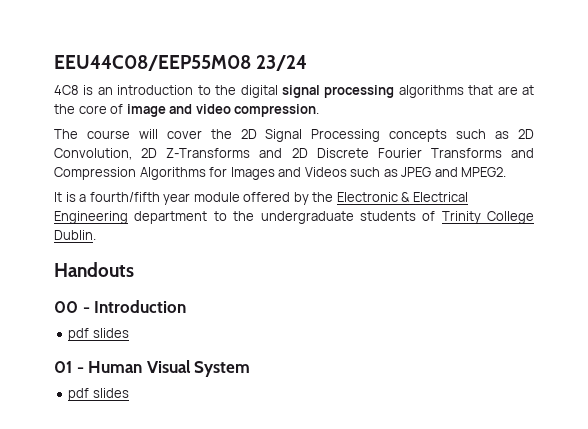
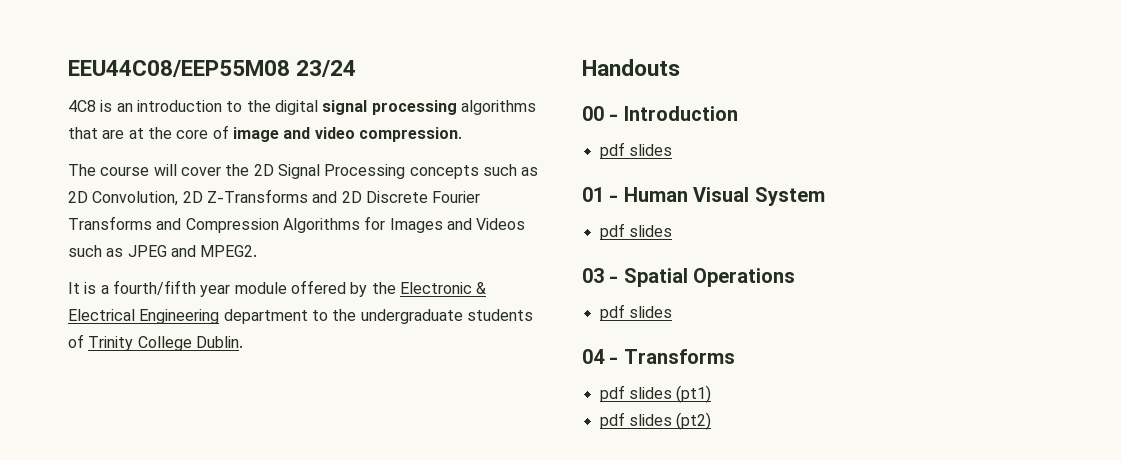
+ 03 - Spatial Operations
+ pdf slides
+ 04 - Transforms
+ pdf slides (pt1)
+ pdf slides (pt2)

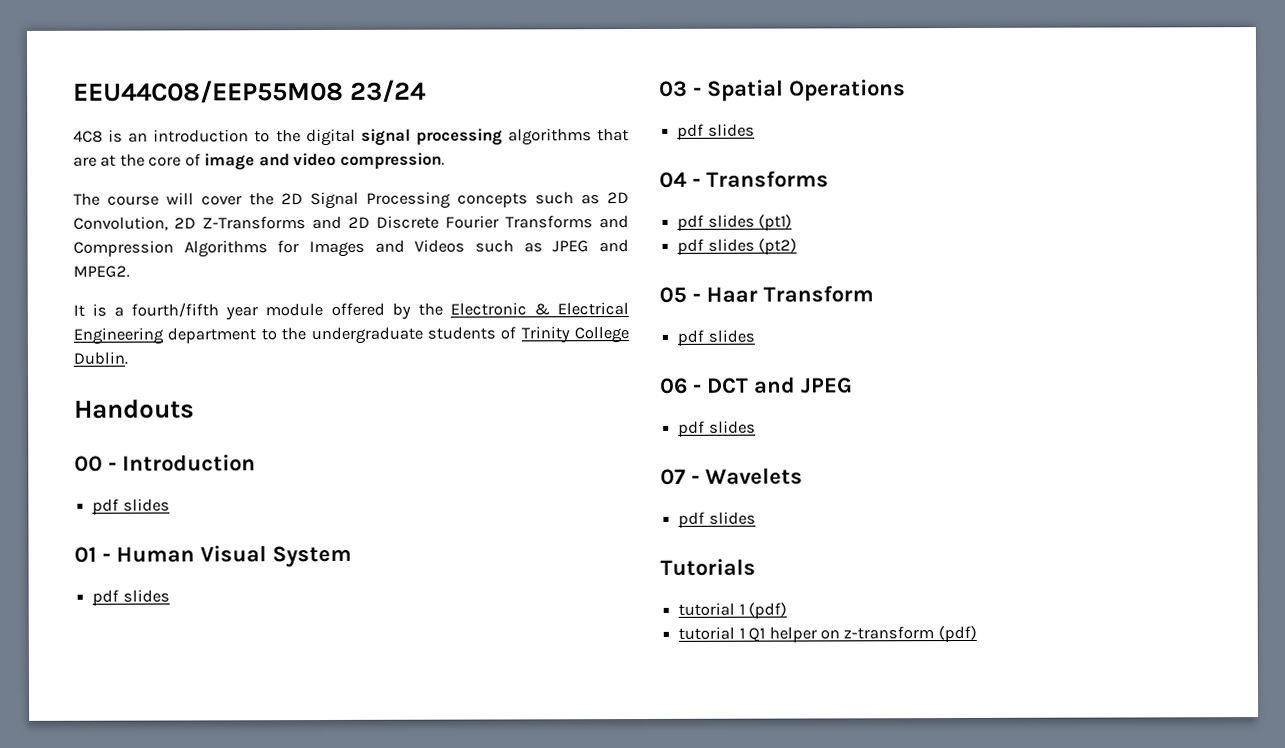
+ 05 - Haar Transform
+ pdf slides
+ 06 - DCT and JPEG
+ pdf slides
+ 07 - Wavelets
+ pdf slides
+ Tutorials
+ tutorial 1 (pdf)
+ tutorial 1 Q1 helper on z-transform (pdf)

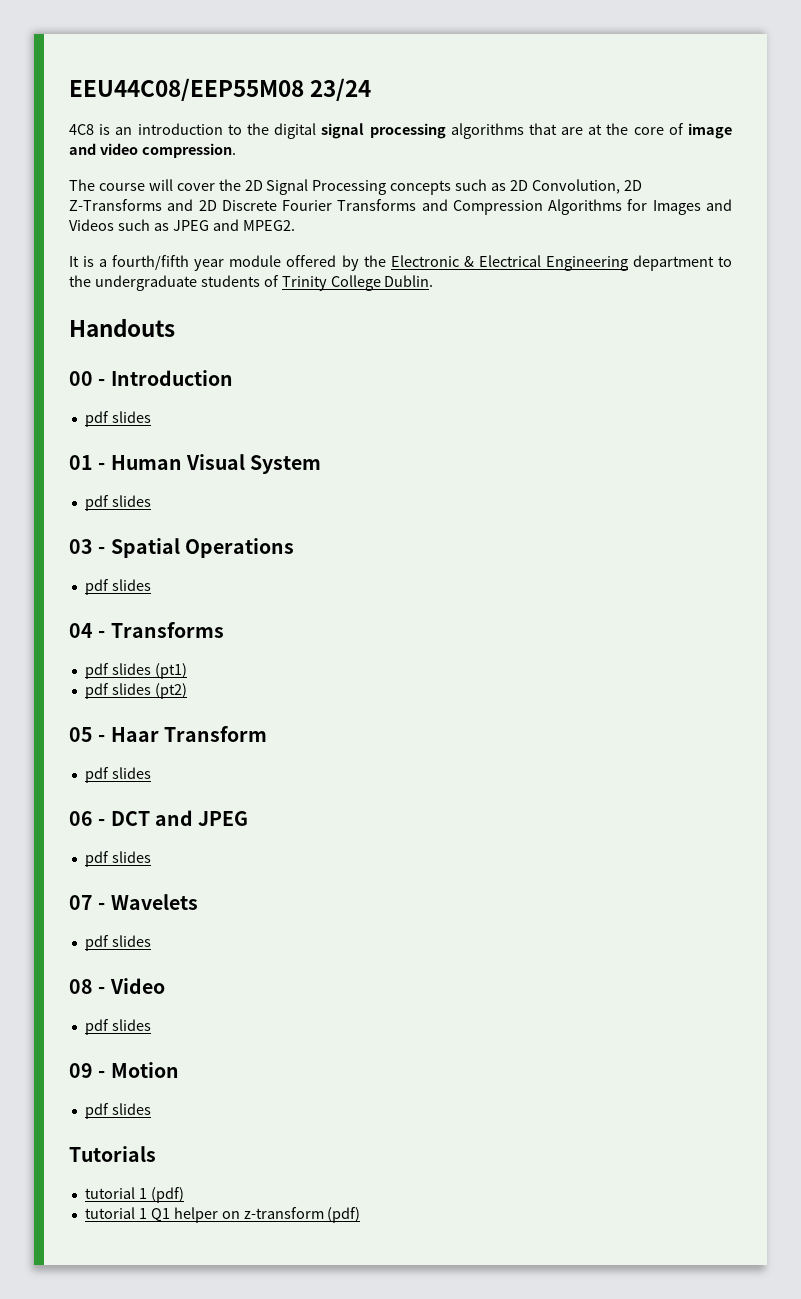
+ 08 - Video
+ pdf slides
+ 09 - Motion
+ pdf slides

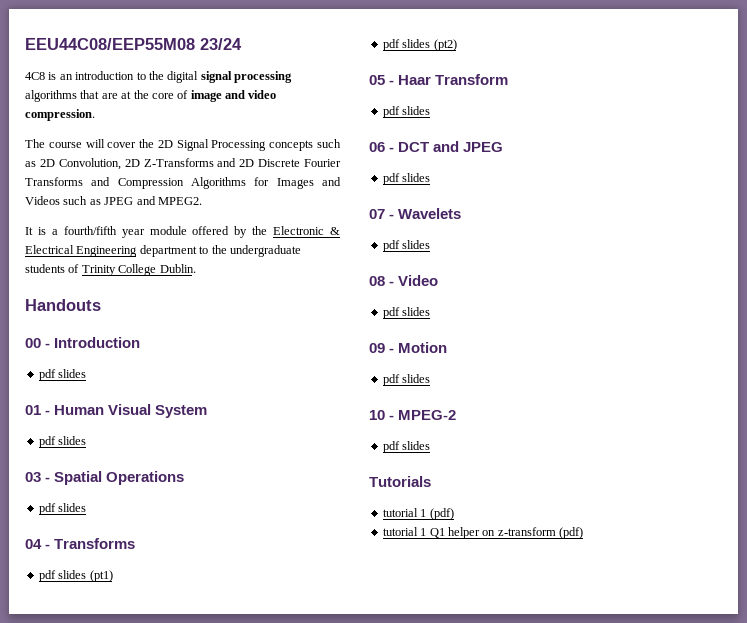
+ 10 - MPEG-2
+ pdf slides

